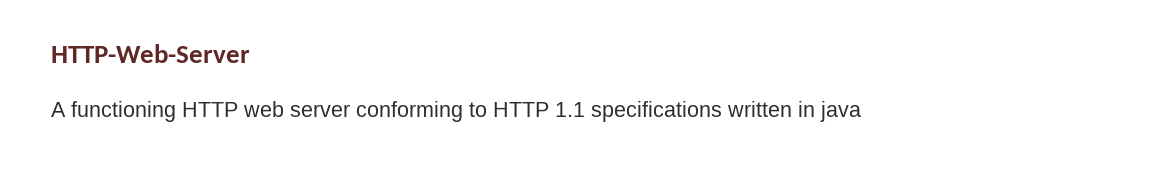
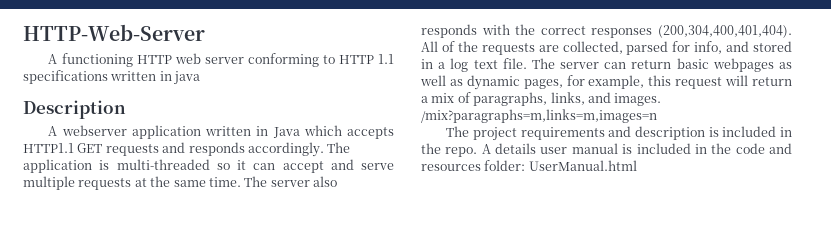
+ Description
+ A webserver application written in Java which accepts HTTP1.1 GET requests and responds accordingly. The application is multi-threaded so it can accept and serve multiple requests at the same time. The server also responds with the correct responses (200,304,400,401,404). All of the requests are collected, parsed for info, and stored in a log text file. The server can return basic webpages as well as dynamic pages, for example, this request will return a mix of paragraphs, links, and images. /mix?paragraphs=m,links=m,images=n
+ The project requirements and description is included in the repo. A details user manual is included in the code and resources folder: UserManual.html

